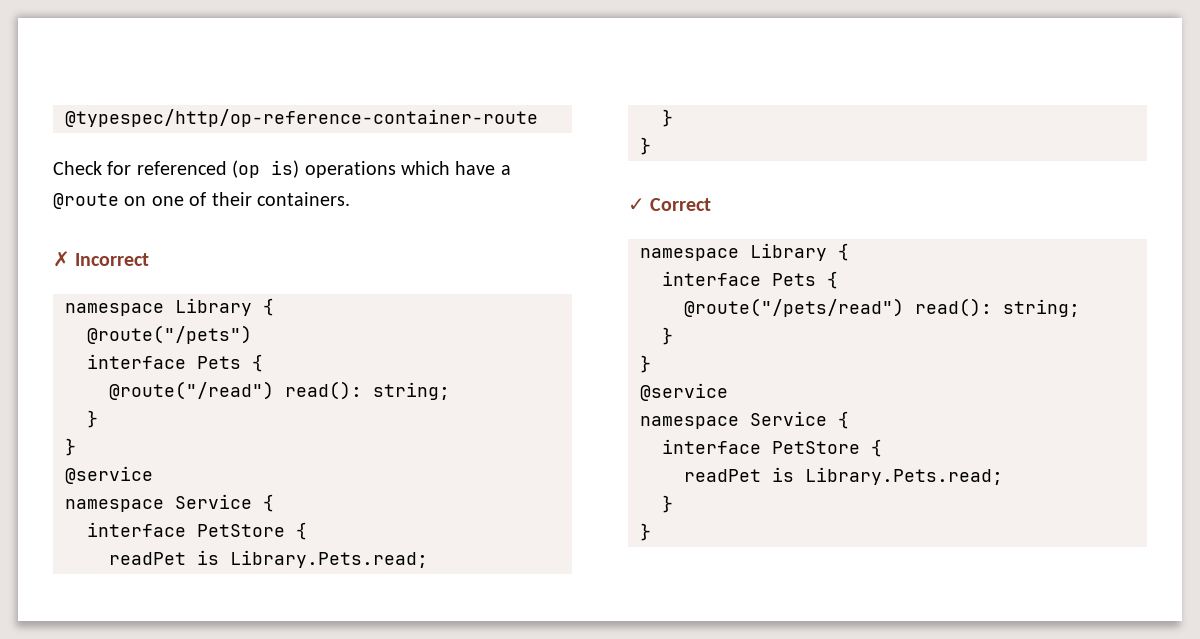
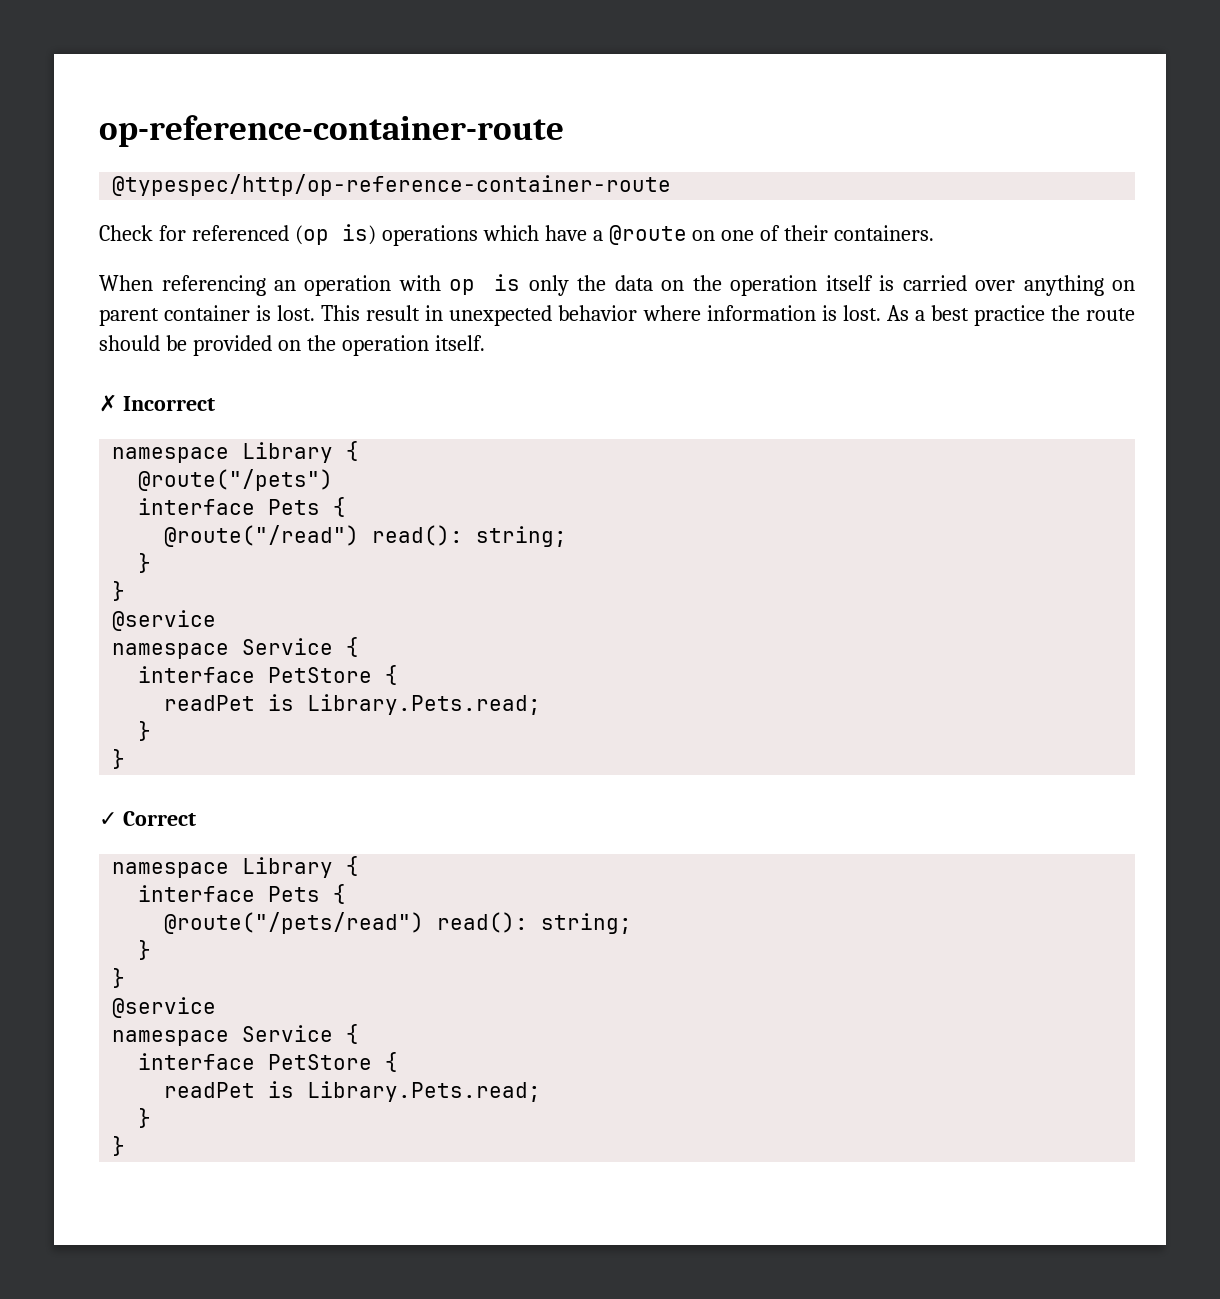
+ op-reference-container-route
+ When referencing an operation with op is only the data on the operation itself is carried over anything on parent container is lost. This result in unexpected behavior where information is lost. As a best practice the route should be provided on the operation itself.

